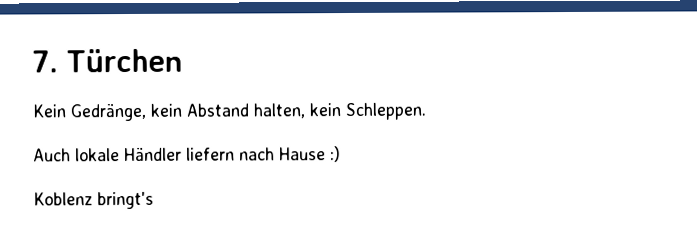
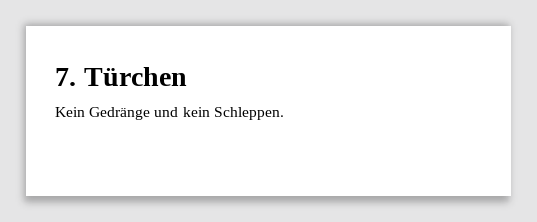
- Kein Gedränge, kein Abstand halten, kein Schleppen.
- Auch lokale Händler liefern nach Hause :)
- Koblenz bringt's
+ Kein Gedränge und kein Schleppen.

